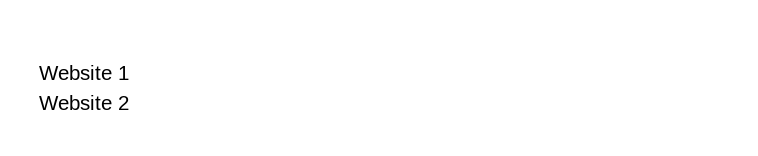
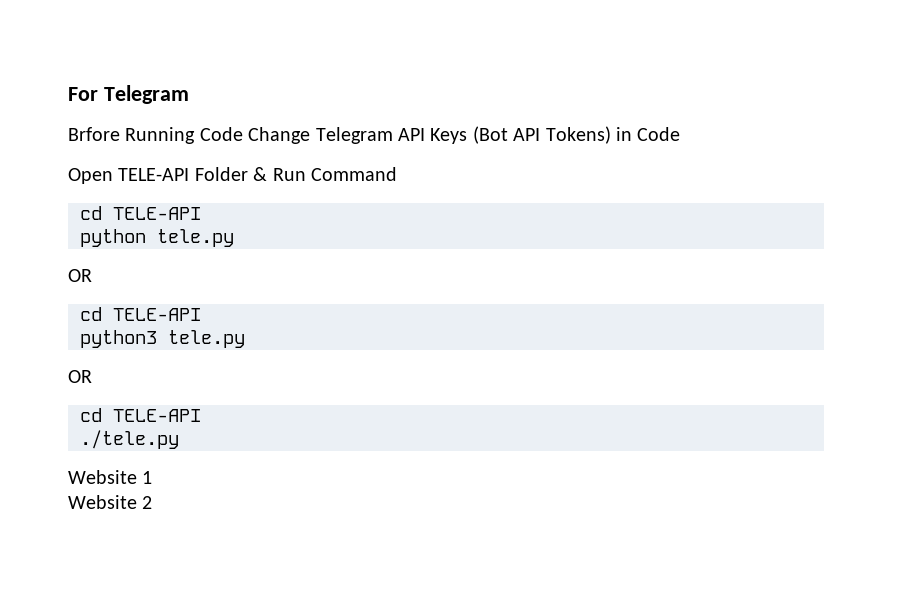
+ For Telegram
+ Brfore Running Code Change Telegram API Keys (Bot API Tokens) in Code
+ Open TELE-API Folder & Run Command
+ cd TELE-API
+ python tele.py
+ OR
+ cd TELE-API
+ python3 tele.py
+ OR
+ cd TELE-API
+ ./tele.py

